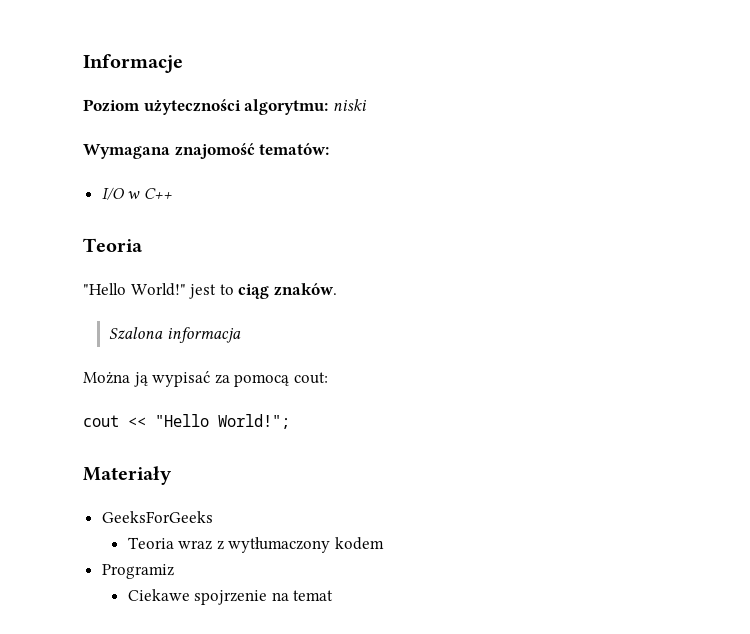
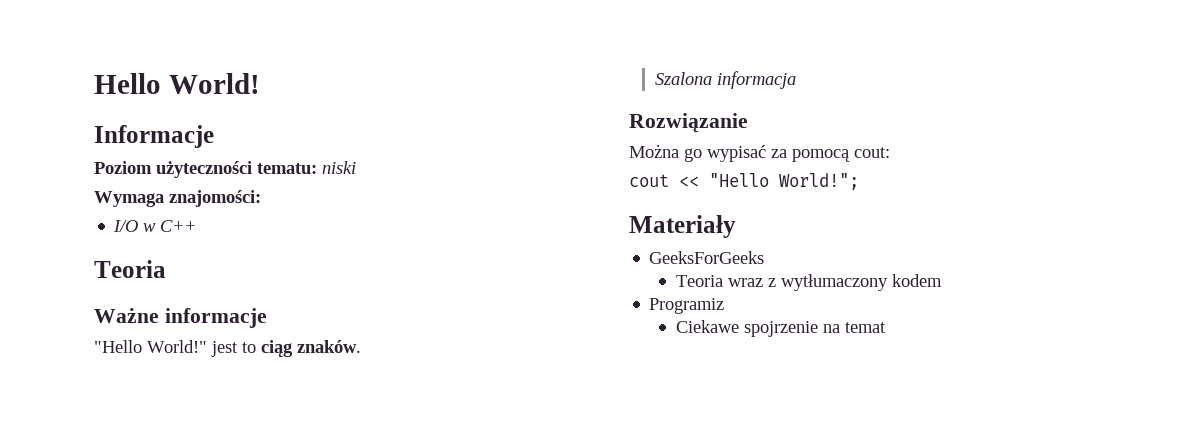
+ Hello World!
- Poziom użyteczności algorytmu: niski
+ Poziom użyteczności tematu: niski
- Wymagana znajomość tematów:
+ Wymaga znajomości:
+ Ważne informacje
+ Rozwiązanie
- Można ją wypisać za pomocą cout:
+ Można go wypisać za pomocą cout:

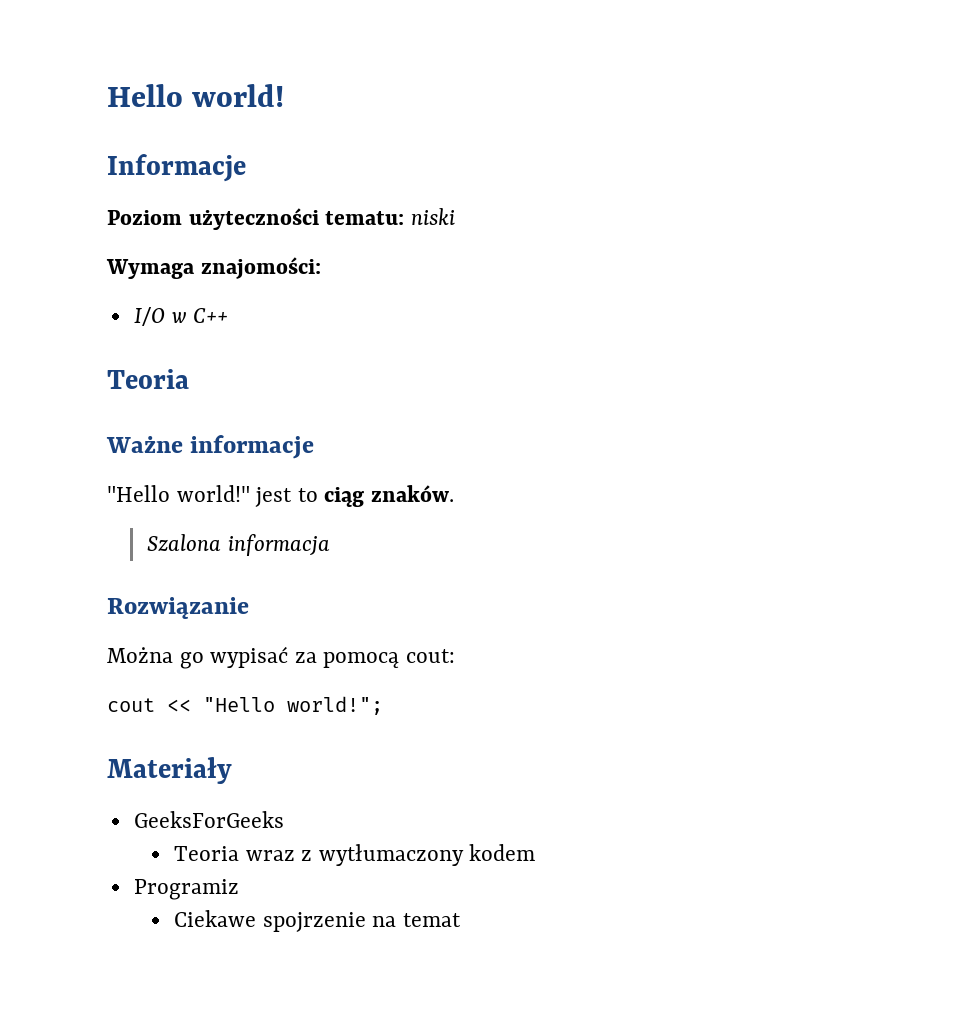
- Hello World!
+ Hello world!
- "Hello World!" jest to ciąg znaków.
+ "Hello world!" jest to ciąg znaków.
- cout << "Hello World!";
+ cout << "Hello world!";

